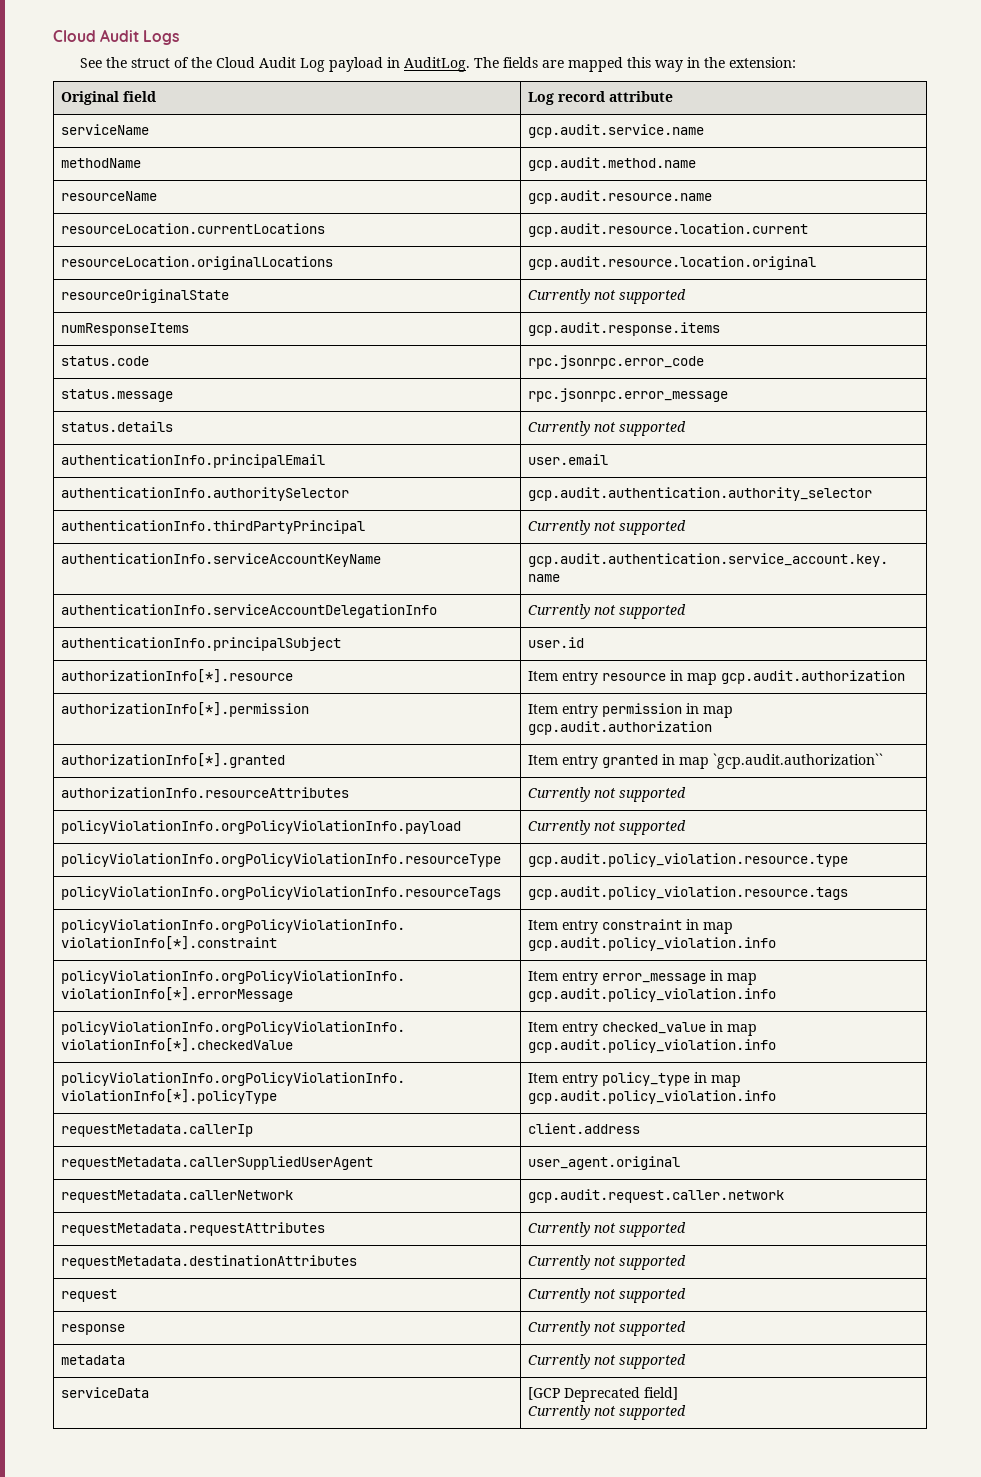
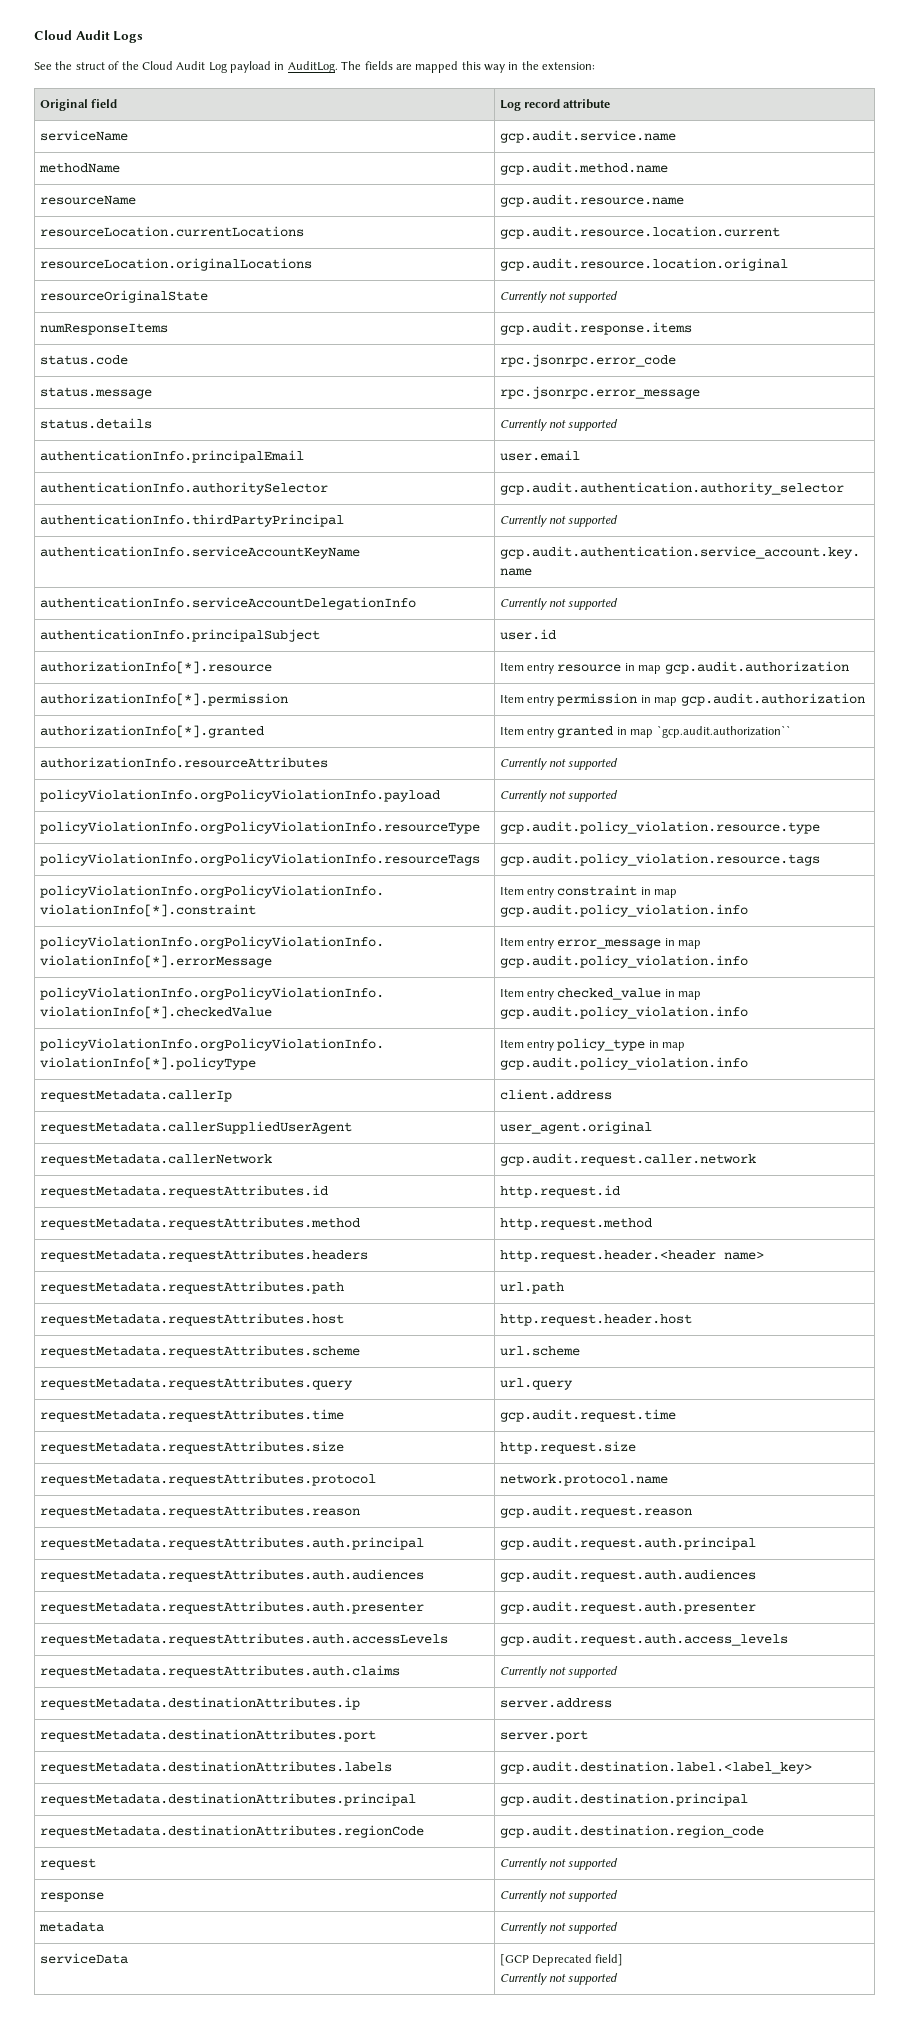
- requestMetadata.requestAttributes | Currently not supported
- requestMetadata.destinationAttributes | Currently not supported
+ requestMetadata.requestAttributes.id | http.request.id
+ requestMetadata.requestAttributes.method | http.request.method
+ requestMetadata.requestAttributes.headers | http.request.header.<header name>
+ requestMetadata.requestAttributes.path | url.path
+ requestMetadata.requestAttributes.host | http.request.header.host
+ requestMetadata.requestAttributes.scheme | url.scheme
+ requestMetadata.requestAttributes.query | url.query
+ requestMetadata.requestAttributes.time | gcp.audit.request.time
+ requestMetadata.requestAttributes.size | http.request.size
+ requestMetadata.requestAttributes.protocol | network.protocol.name
+ requestMetadata.requestAttributes.reason | gcp.audit.request.reason
+ requestMetadata.requestAttributes.auth.principal | gcp.audit.request.auth.principal
+ requestMetadata.requestAttributes.auth.audiences | gcp.audit.request.auth.audiences
+ requestMetadata.requestAttributes.auth.presenter | gcp.audit.request.auth.presenter
+ requestMetadata.requestAttributes.auth.accessLevels | gcp.audit.request.auth.access_levels
+ requestMetadata.requestAttributes.auth.claims | Currently not supported
+ requestMetadata.destinationAttributes.ip | server.address
+ requestMetadata.destinationAttributes.port | server.port
+ requestMetadata.destinationAttributes.labels | gcp.audit.destination.label.<label_key>
+ requestMetadata.destinationAttributes.principal | gcp.audit.destination.principal
+ requestMetadata.destinationAttributes.regionCode | gcp.audit.destination.region_code

